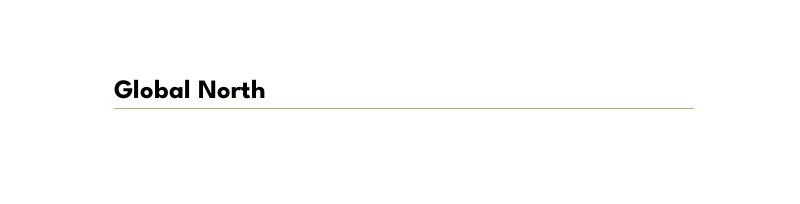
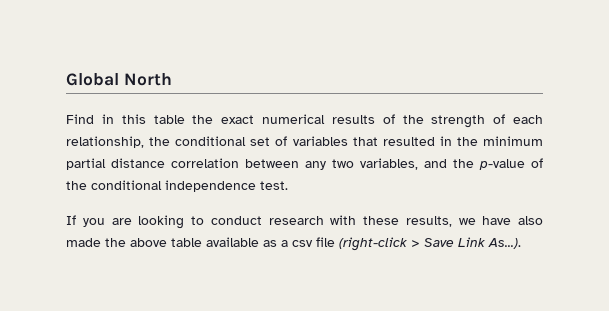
+ Find in this table the exact numerical results of the strength of each relationship, the conditional set of variables that resulted in the minimum partial distance correlation between any two variables, and the p-value of the conditional independence test.
+ If you are looking to conduct research with these results, we have also made the above table available as a csv file (right-click > Save Link As...).

